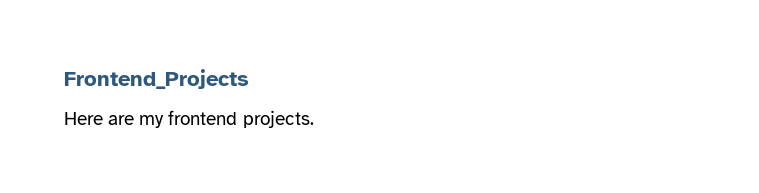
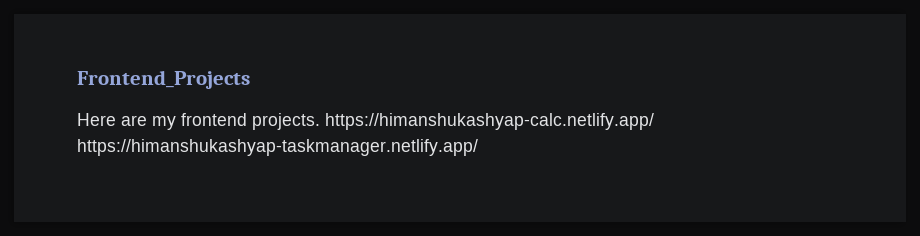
- Here are my frontend projects.
+ Here are my frontend projects. https://himanshukashyap-calc.netlify.app/ https://himanshukashyap-taskmanager.netlify.app/

